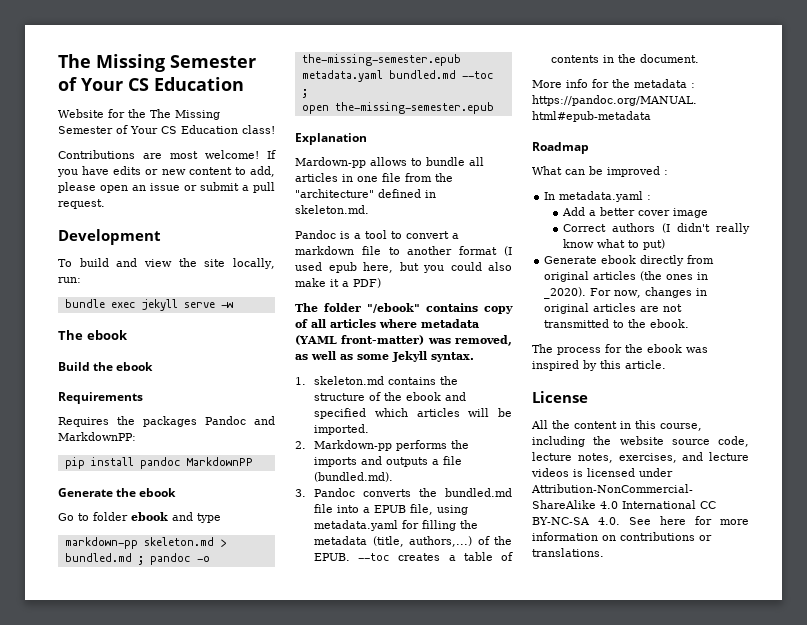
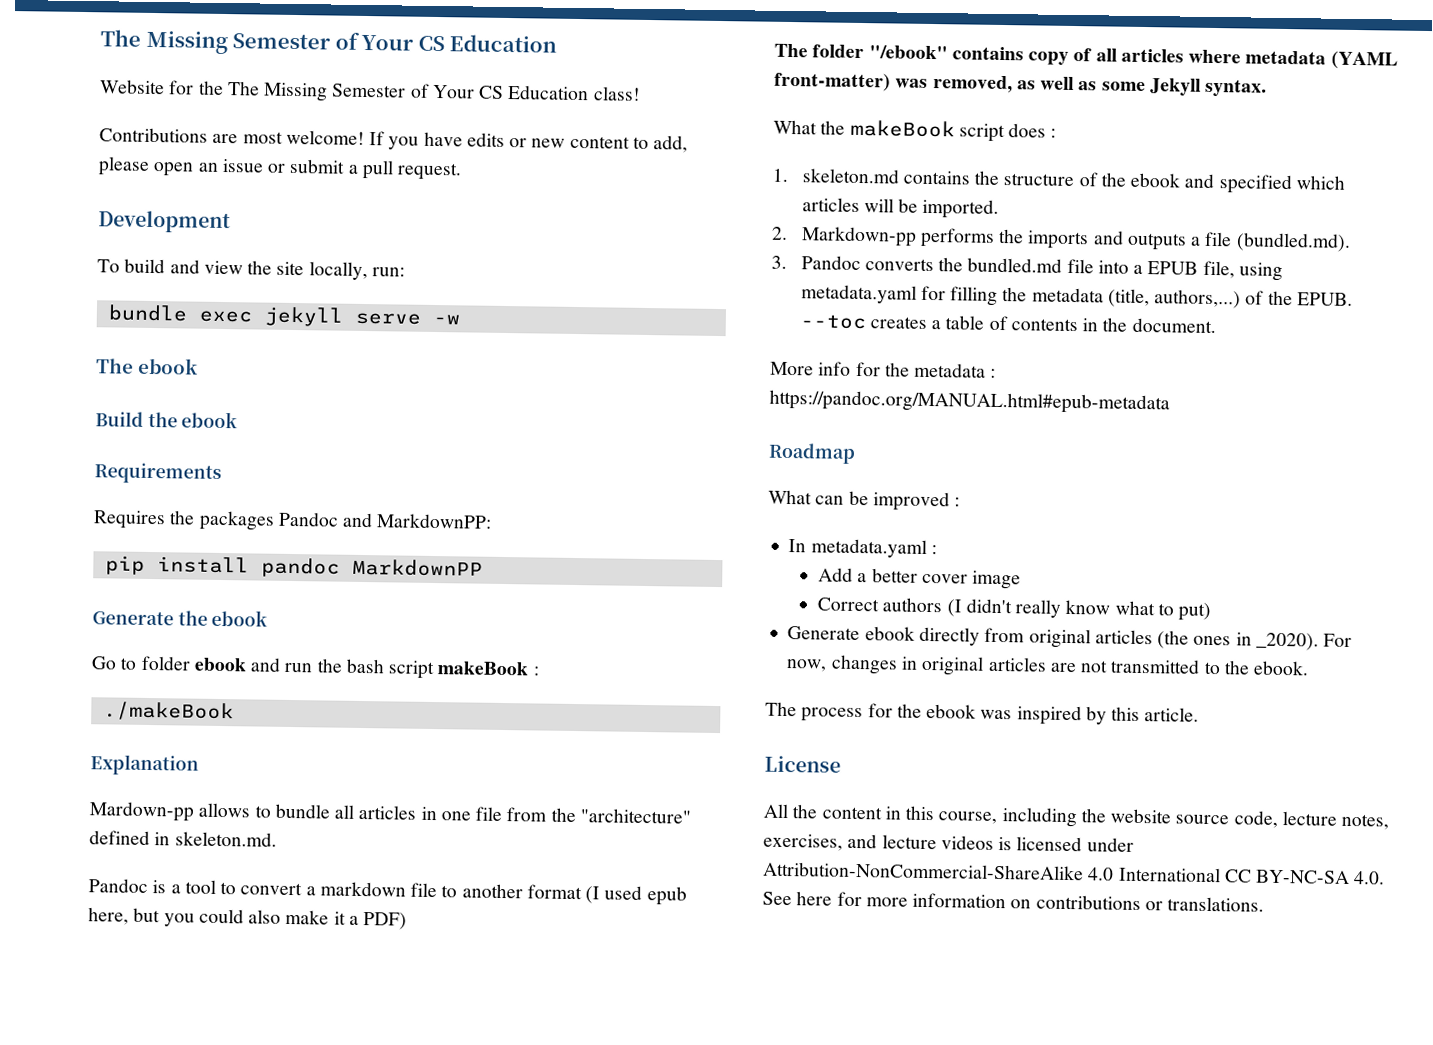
- Go to folder ebook and type
- markdown-pp skeleton.md > bundled.md ; pandoc -o the-missing-semester.epub metadata.yaml bundled.md --toc ;
- open the-missing-semester.epub
+ Go to folder ebook and run the bash script makeBook :
+ ./makeBook
+ What the makeBook script does :

